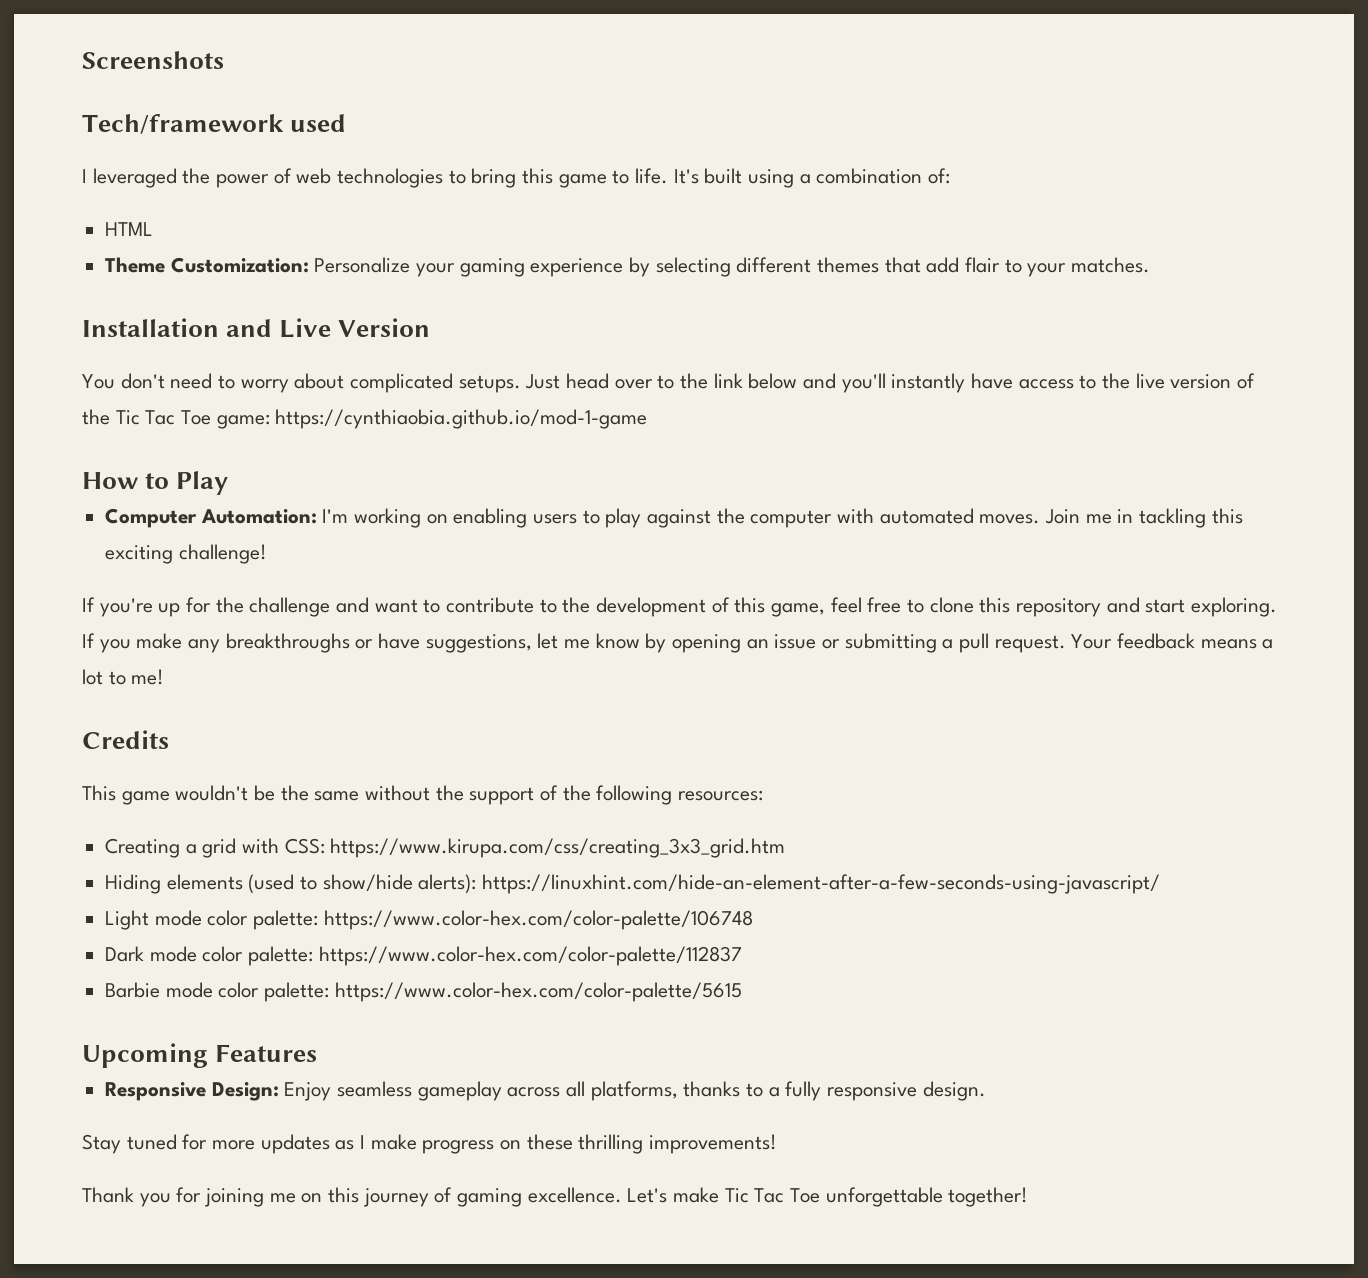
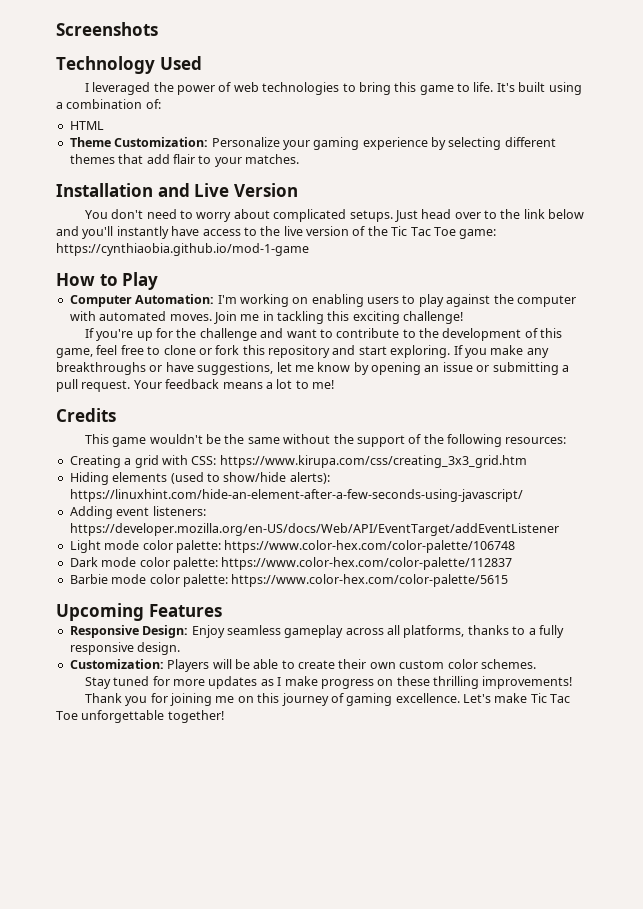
- Tech/framework used
+ Technology Used
- If you're up for the challenge and want to contribute to the development of this game, feel free to clone this repository and start exploring.
+ If you're up for the challenge and want to contribute to the development of this game, feel free to clone or fork this repository and start exploring.
+ Adding event listeners: https://developer.mozilla.org/en-US/docs/Web/API/EventTarget/addEventListener
+ Customization: Players will be able to create their own custom color schemes.

